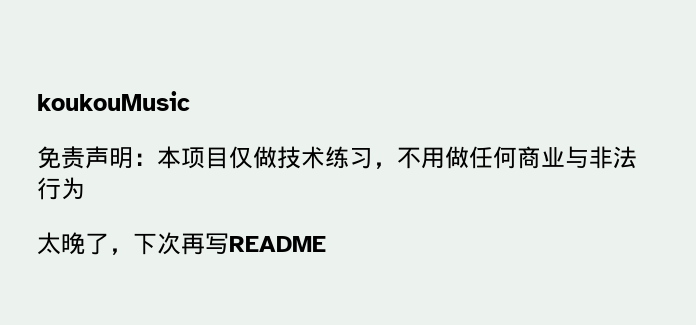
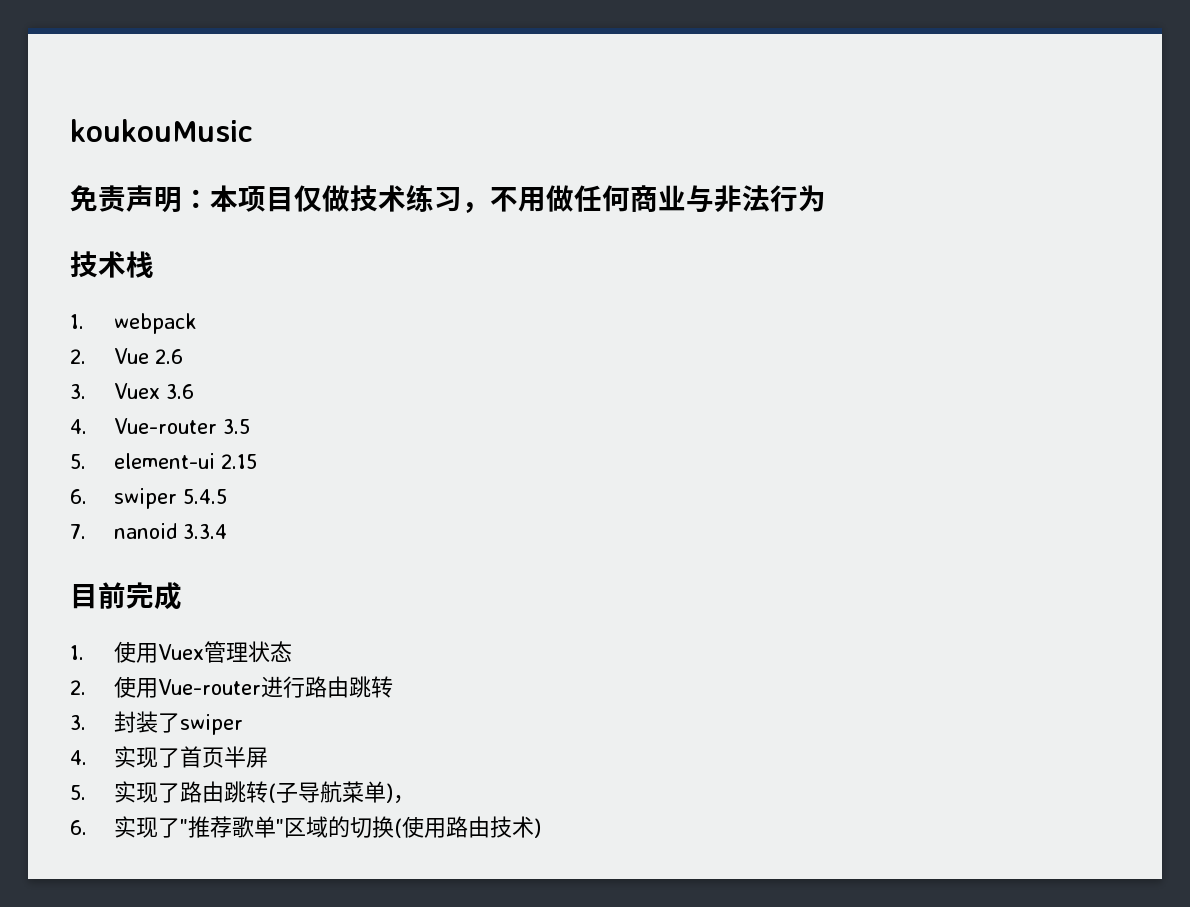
- 太晚了，下次再写README
+ 技术栈
+ 1. webpack
+ 2. Vue 2.6
+ 3. Vuex 3.6
+ 4. Vue-router 3.5
+ 5. element-ui 2.15
+ 6. swiper 5.4.5
+ 7. nanoid 3.3.4
+ 目前完成
+ 1.使用Vuex管理状态
+ 2.使用Vue-router进行路由跳转
+ 3.封装了swiper
+ 4.实现了首页半屏
+ 5.实现了路由跳转(子导航菜单)，
+ 6.实现了"推荐歌单"区域的切换(使用路由技术)

